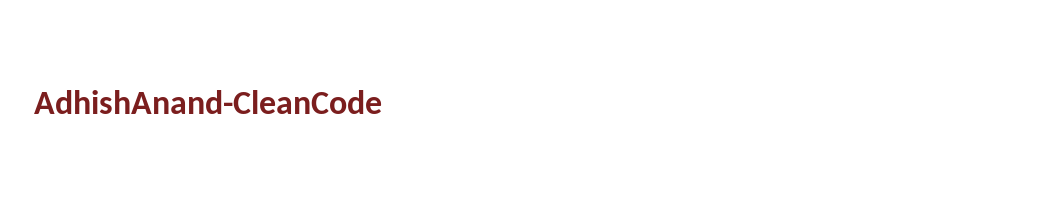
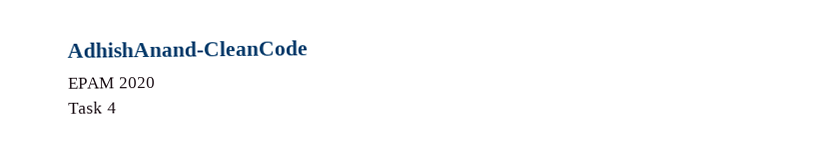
+ EPAM 2020
+ Task 4

